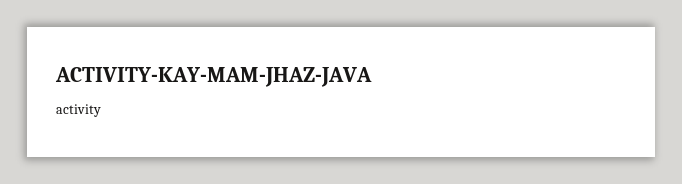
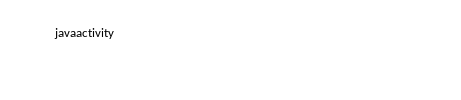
- ACTIVITY-KAY-MAM-JHAZ-JAVA
- activity
+ javaactivity

